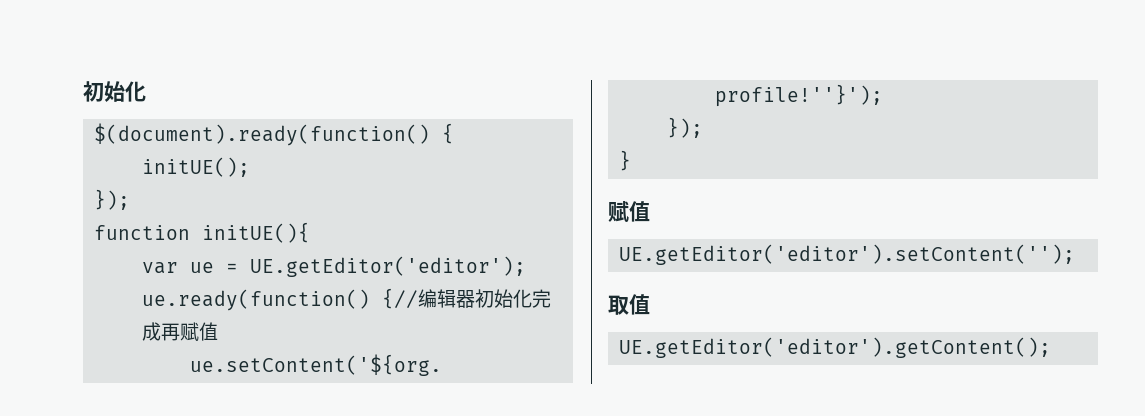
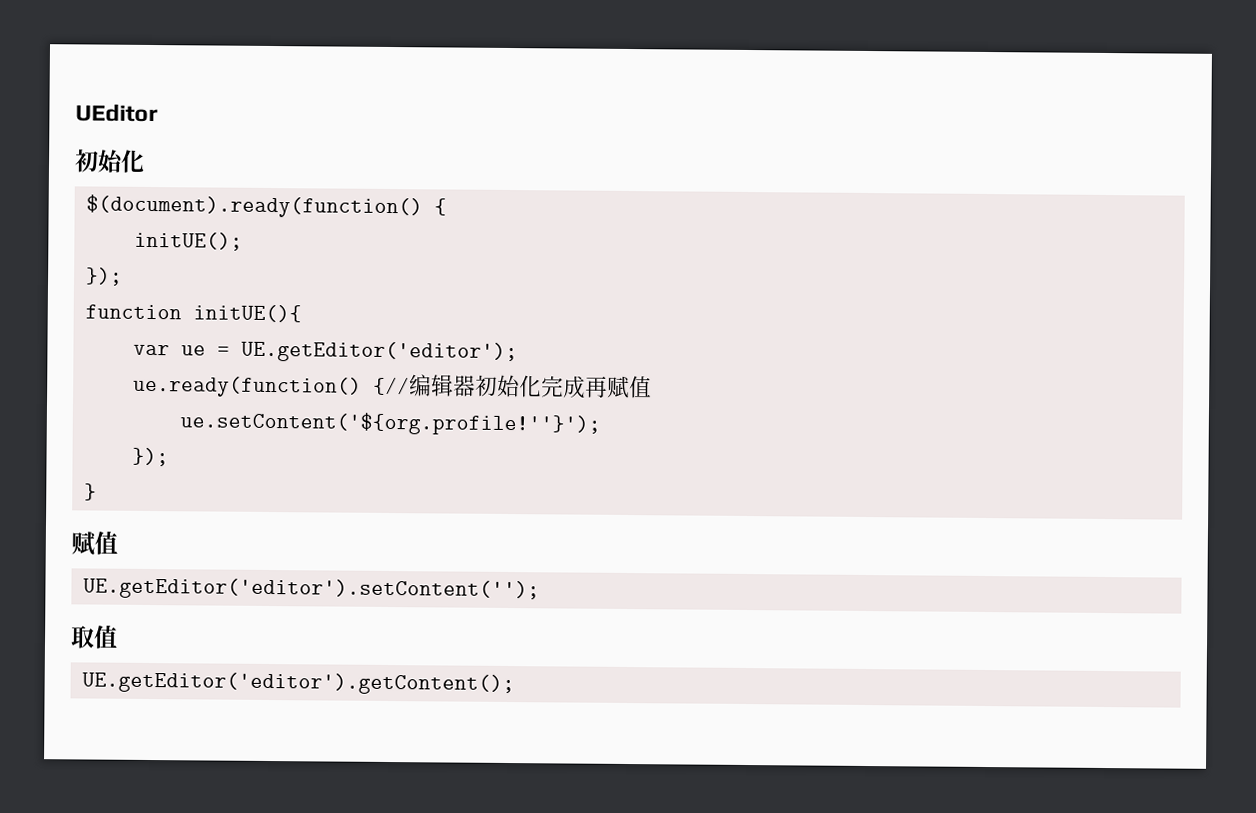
+ UEditor

